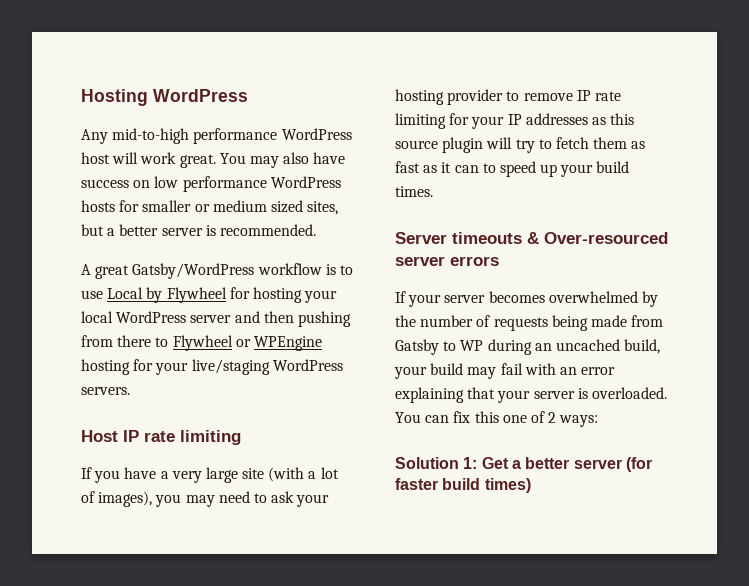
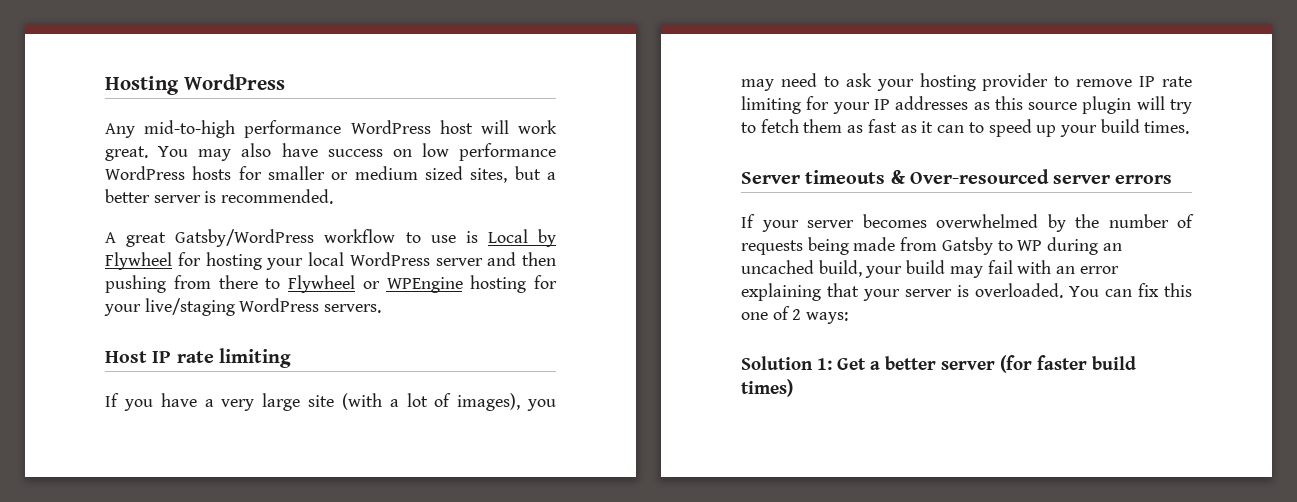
- A great Gatsby/WordPress workflow is to use Local by Flywheel for hosting your local WordPress server and then pushing from there to Flywheel or WPEngine hosting for your live/staging WordPress servers.
+ A great Gatsby/WordPress workflow to use is Local by Flywheel for hosting your local WordPress server and then pushing from there to Flywheel or WPEngine hosting for your live/staging WordPress servers.

